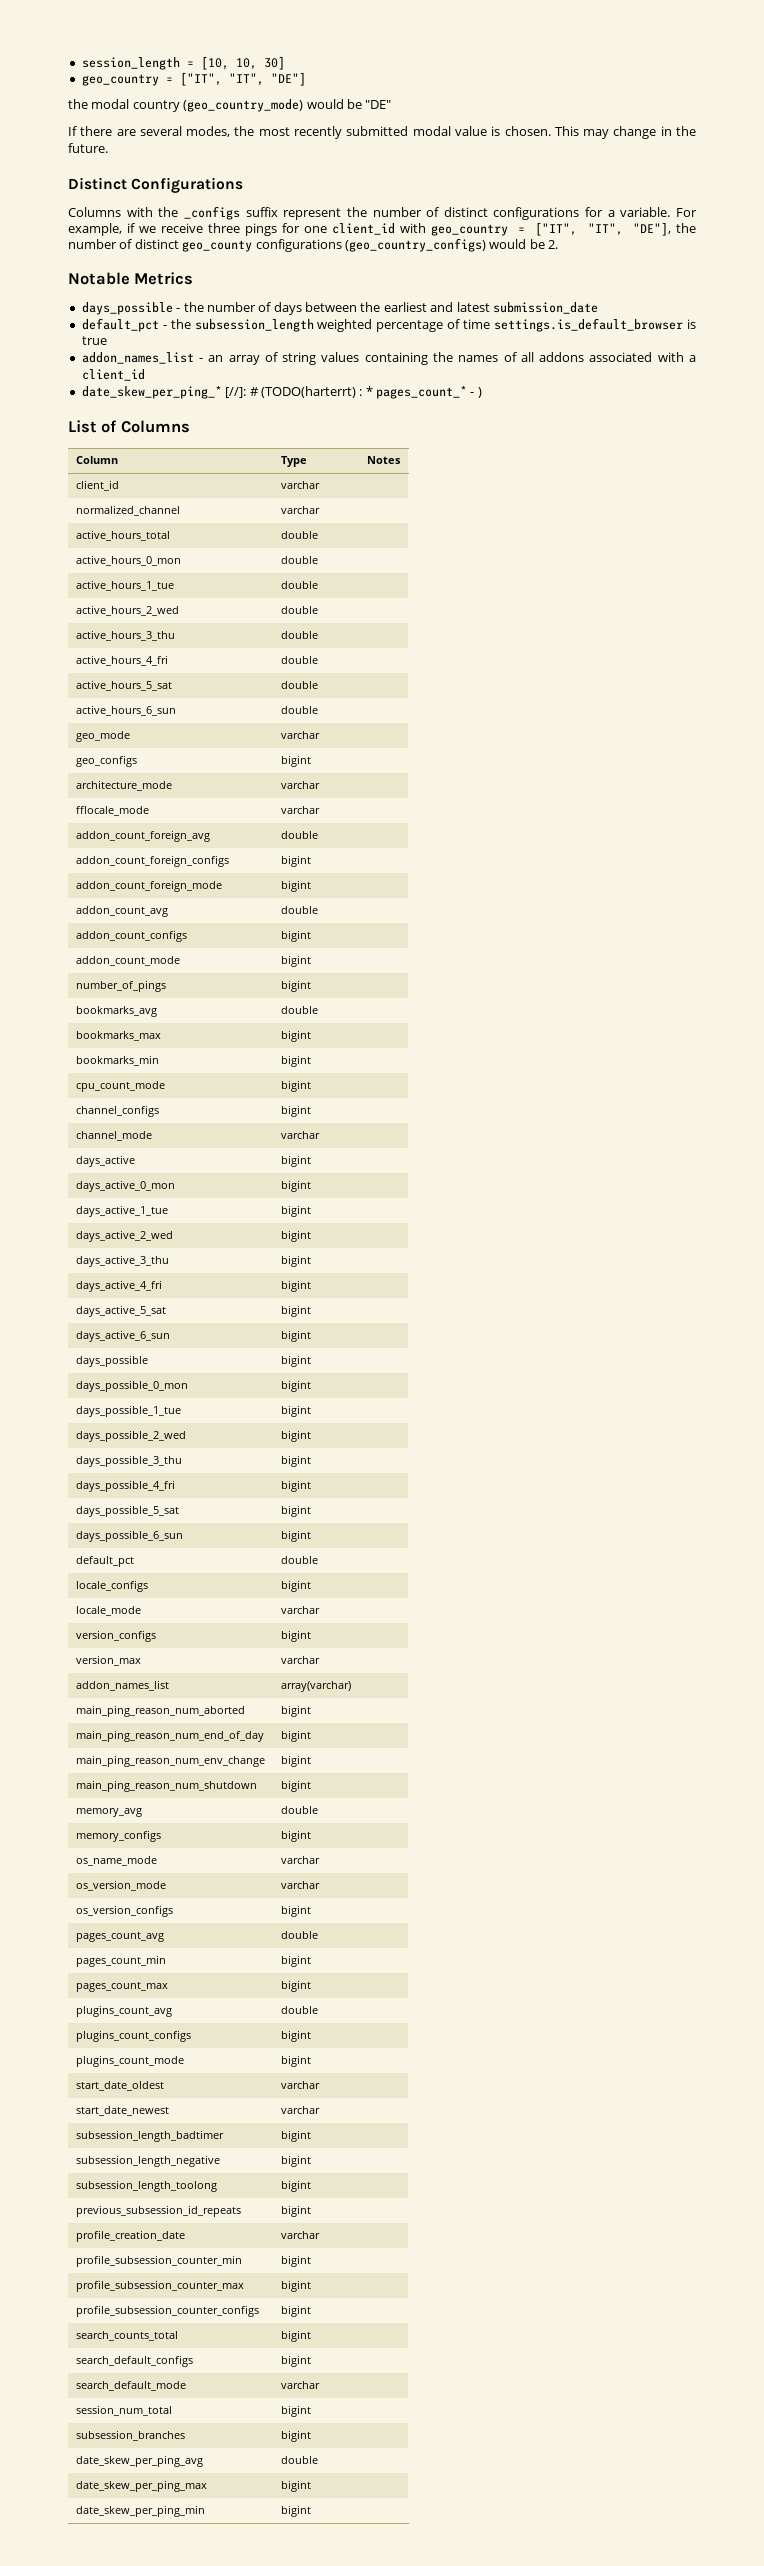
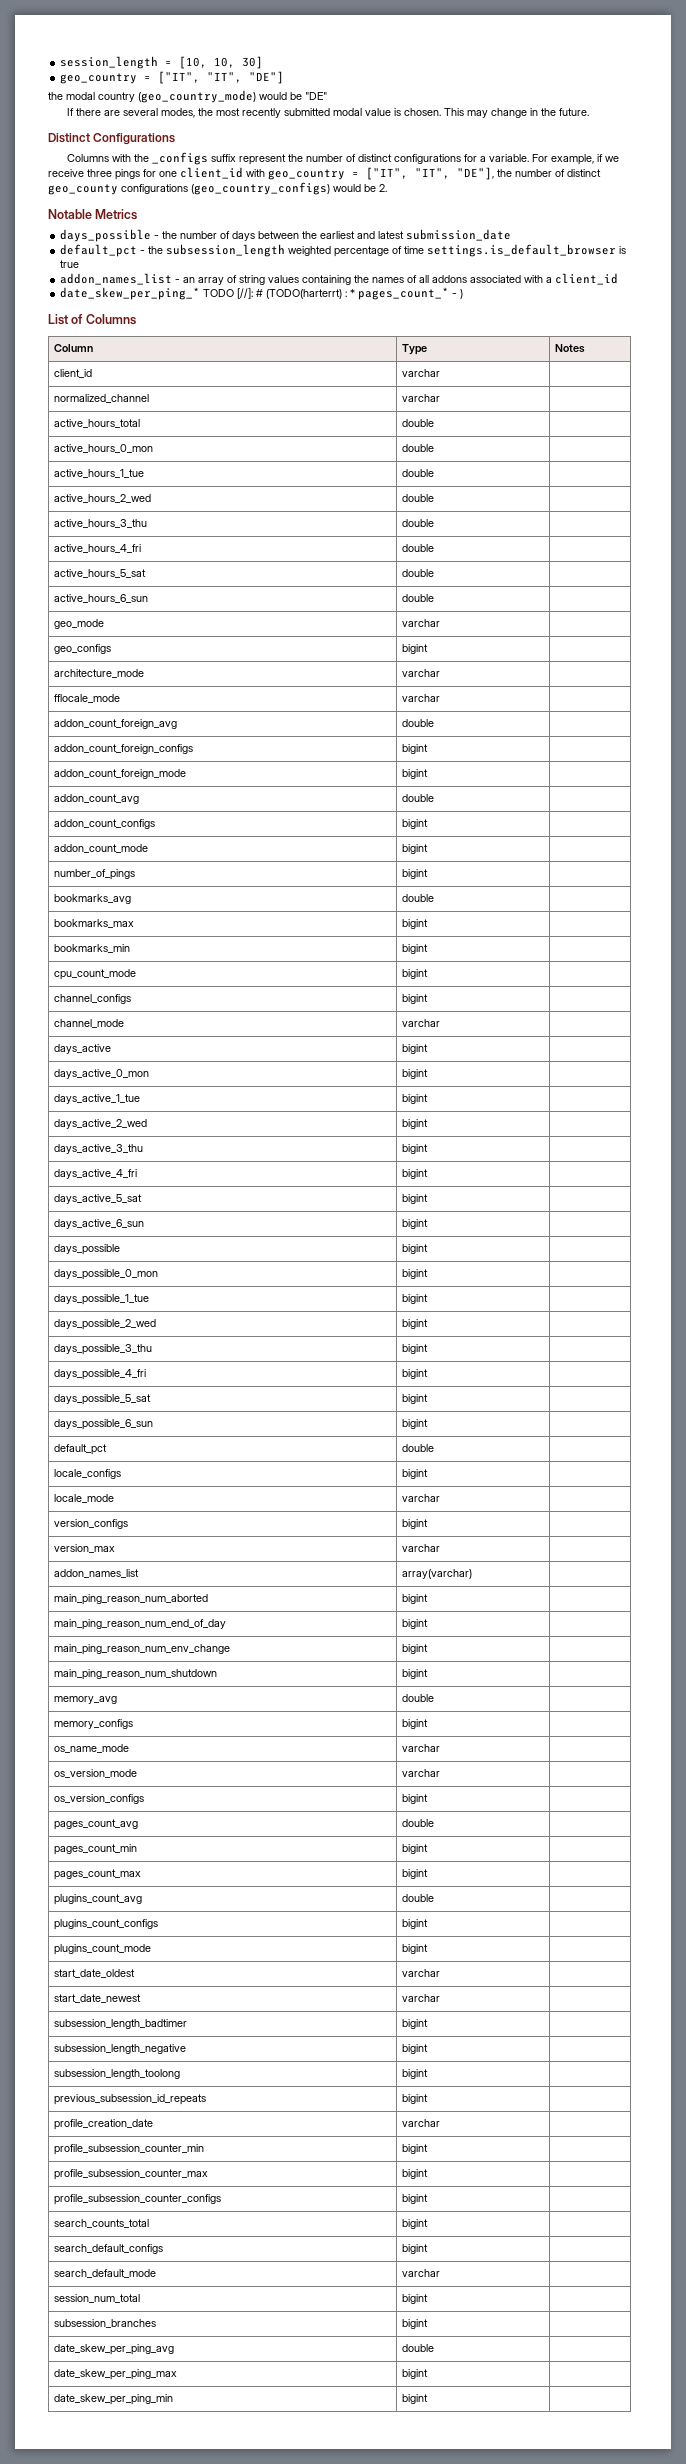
- date_skew_per_ping_* [//]: # (TODO(harterrt) : * pages_count_* - )
+ date_skew_per_ping_* TODO [//]: # (TODO(harterrt) : * pages_count_* - )

